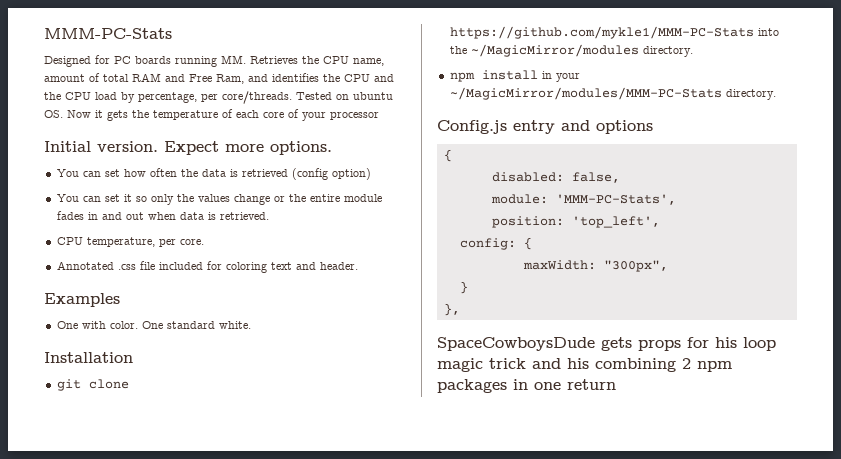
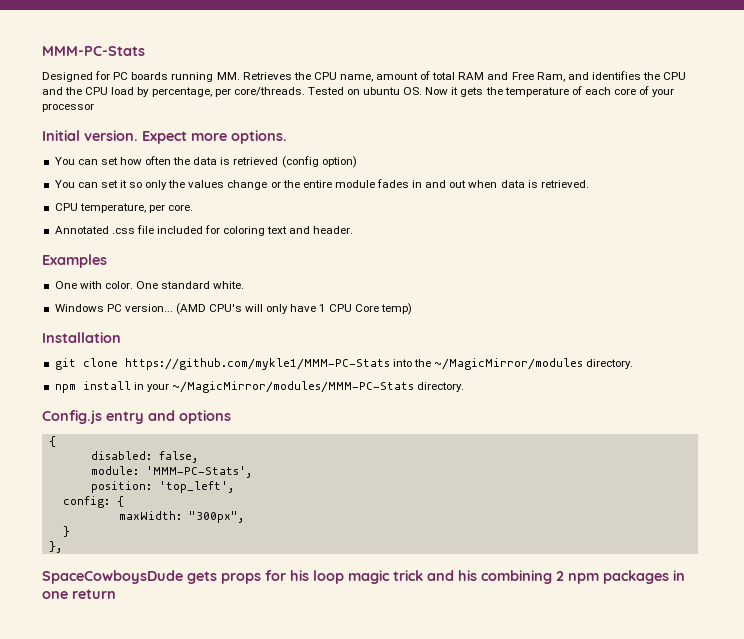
+ Windows PC version... (AMD CPU's will only have 1 CPU Core temp)

